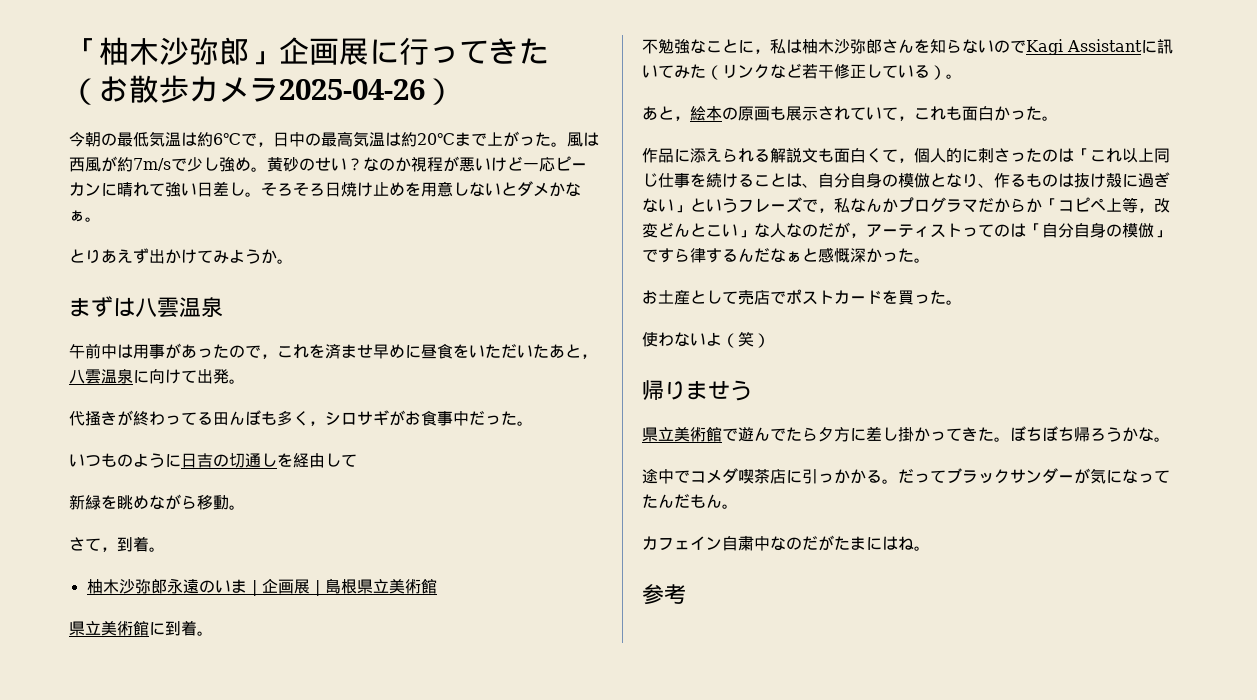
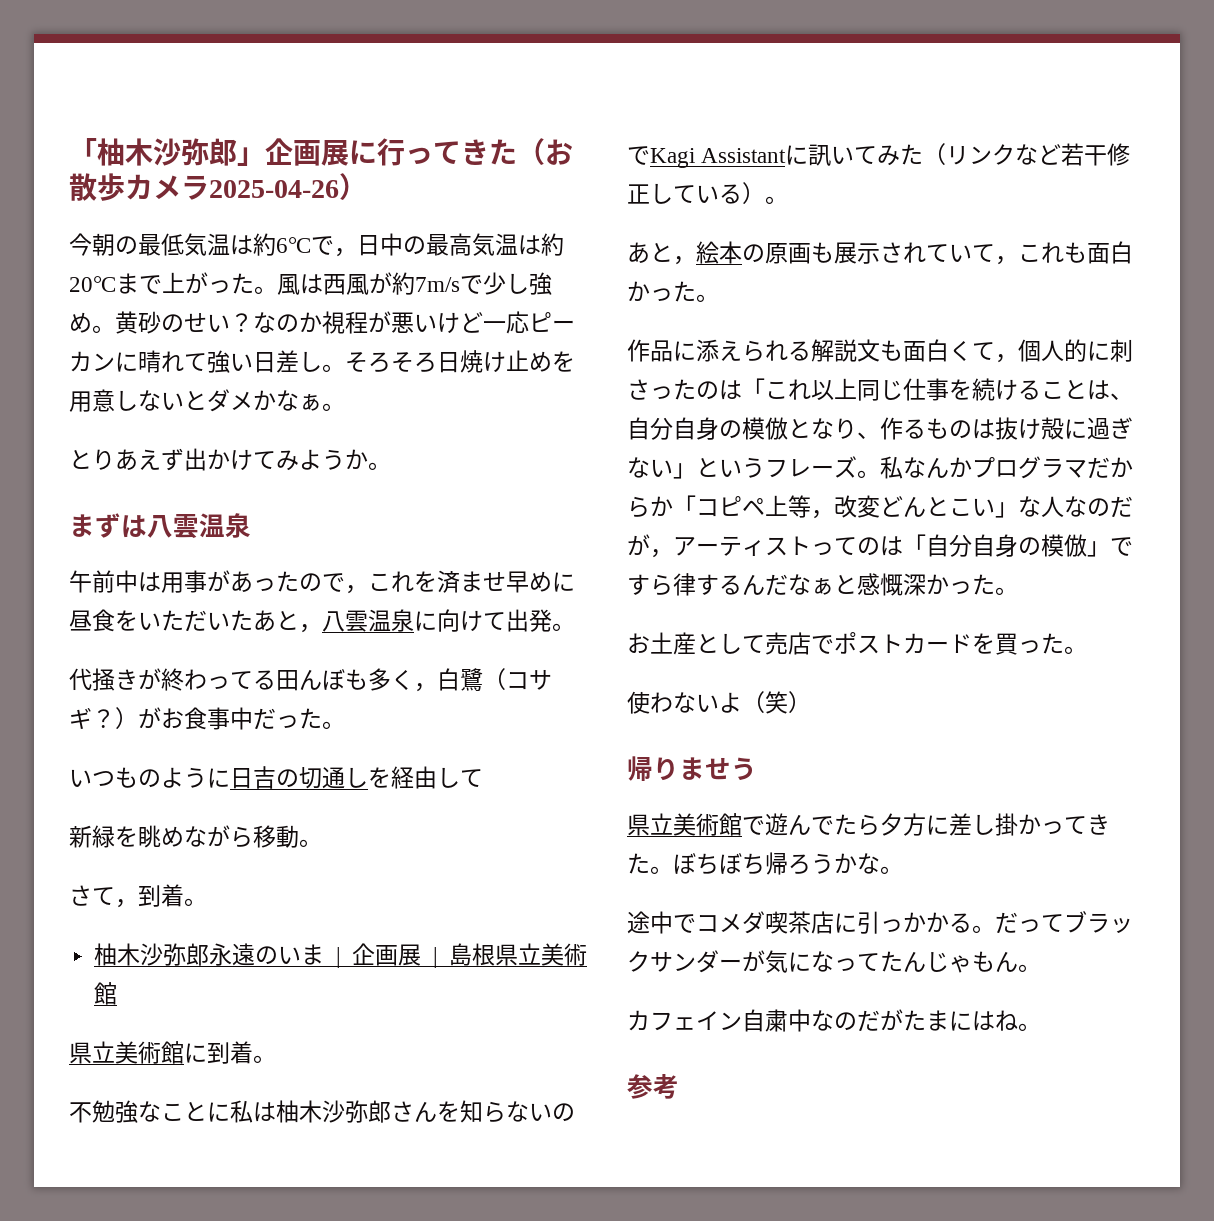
- 代掻きが終わってる田んぼも多く，シロサギがお食事中だった。
+ 代掻きが終わってる田んぼも多く，白鷺（コサギ？）がお食事中だった。
- 不勉強なことに，私は柚木沙弥郎さんを知らないのでKagi Assistantに訊いてみた（リンクなど若干修正している）。
+ 不勉強なことに私は柚木沙弥郎さんを知らないのでKagi Assistantに訊いてみた（リンクなど若干修正している）。
- 作品に添えられる解説文も面白くて，個人的に刺さったのは「これ以上同じ仕事を続けることは、自分自身の模倣となり、作るものは抜け殻に過ぎない」というフレーズで，私なんかプログラマだからか「コピペ上等，改変どんとこい」な人なのだが，アーティストってのは「自分自身の模倣」ですら律するんだなぁと感慨深かった。
+ 作品に添えられる解説文も面白くて，個人的に刺さったのは「これ以上同じ仕事を続けることは、自分自身の模倣となり、作るものは抜け殻に過ぎない」というフレーズ。私なんかプログラマだからか「コピペ上等，改変どんとこい」な人なのだが，アーティストってのは「自分自身の模倣」ですら律するんだなぁと感慨深かった。
- だってブラックサンダーが気になってたんだもん。
+ だってブラックサンダーが気になってたんじゃもん。

